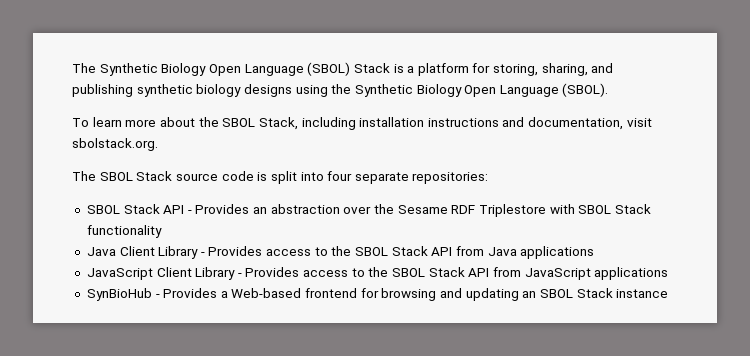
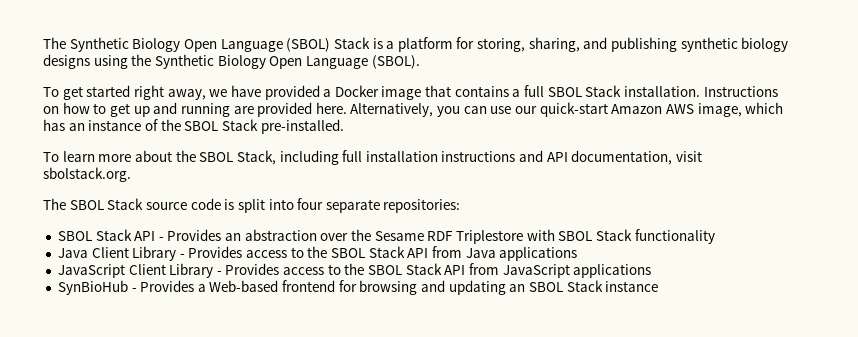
+ To get started right away, we have provided a Docker image that contains a full SBOL Stack installation. Instructions on how to get up and running are provided here. Alternatively, you can use our quick-start Amazon AWS image, which has an instance of the SBOL Stack pre-installed.
- To learn more about the SBOL Stack, including installation instructions and documentation, visit sbolstack.org.
+ To learn more about the SBOL Stack, including full installation instructions and API documentation, visit sbolstack.org.

